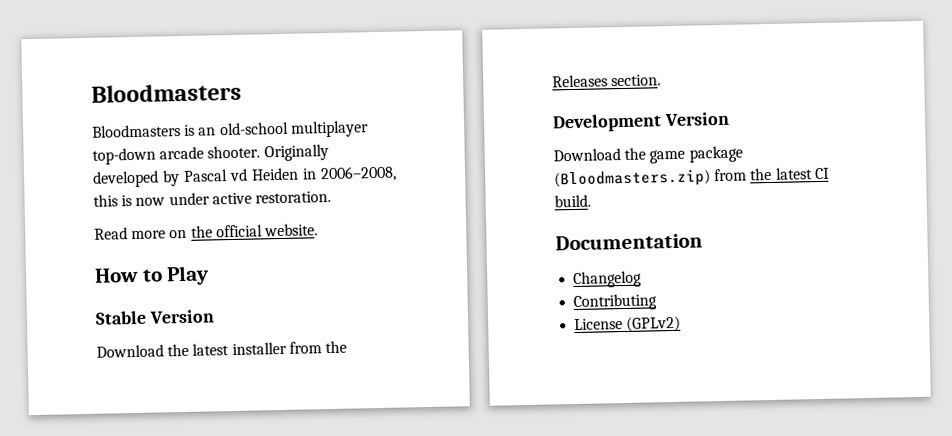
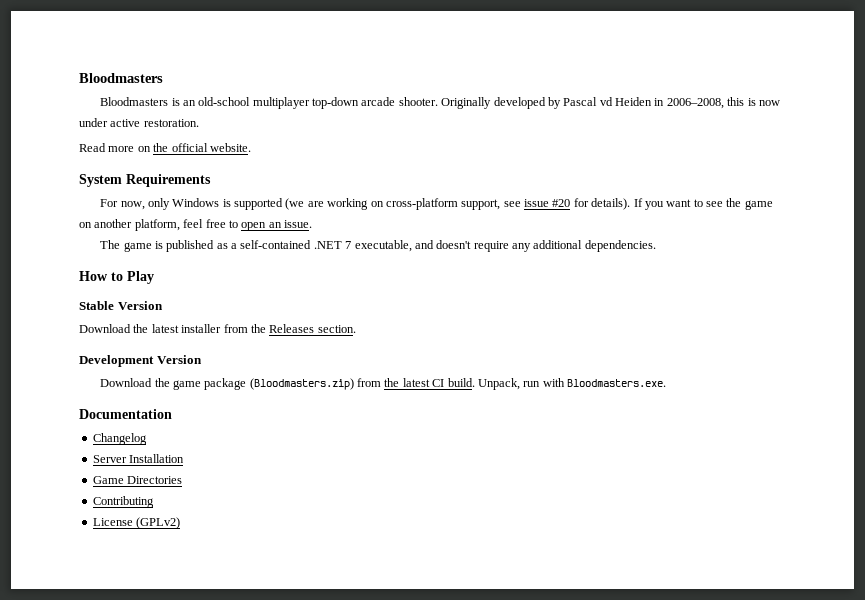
+ System Requirements
+ For now, only Windows is supported (we are working on cross-platform support, see issue #20 for details). If you want to see the game on another platform, feel free to open an issue.
+ The game is published as a self-contained .NET 7 executable, and doesn't require any additional dependencies.
- Download the game package (Bloodmasters.zip) from the latest CI build.
+ Download the game package (Bloodmasters.zip) from the latest CI build. Unpack, run with Bloodmasters.exe.
  Documentation
  Changelog
+ Server Installation
+ Game Directories

